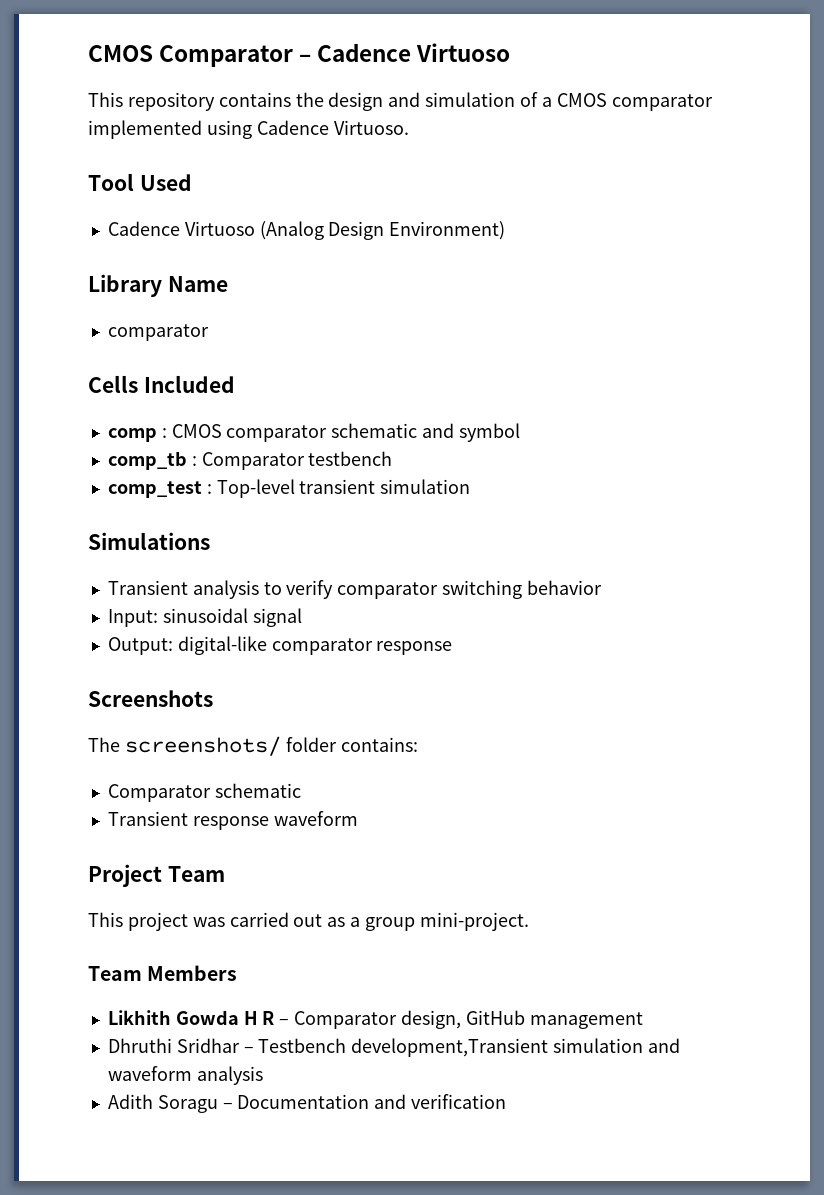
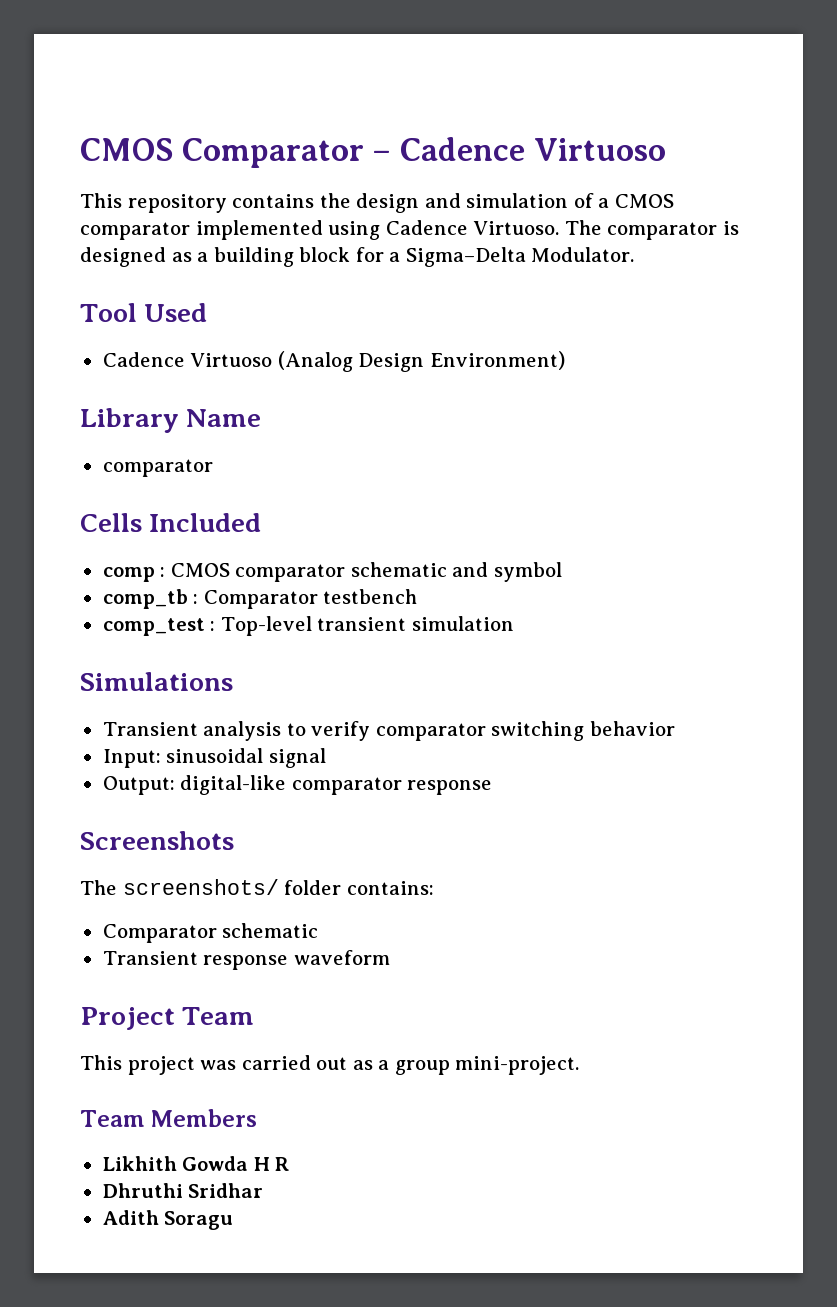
+ The comparator is designed as a building block for a Sigma–Delta Modulator.
- Likhith Gowda H R – Comparator design, GitHub management
- Dhruthi Sridhar – Testbench development,Transient simulation and waveform analysis
- Adith Soragu – Documentation and verification
+ Likhith Gowda H R
+ Dhruthi Sridhar
+ Adith Soragu

